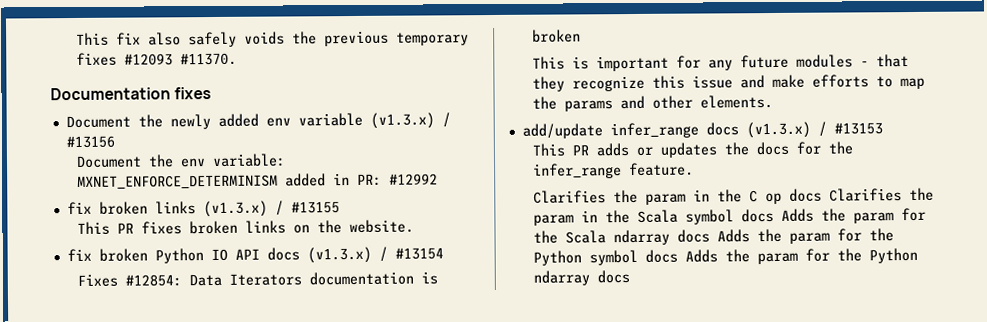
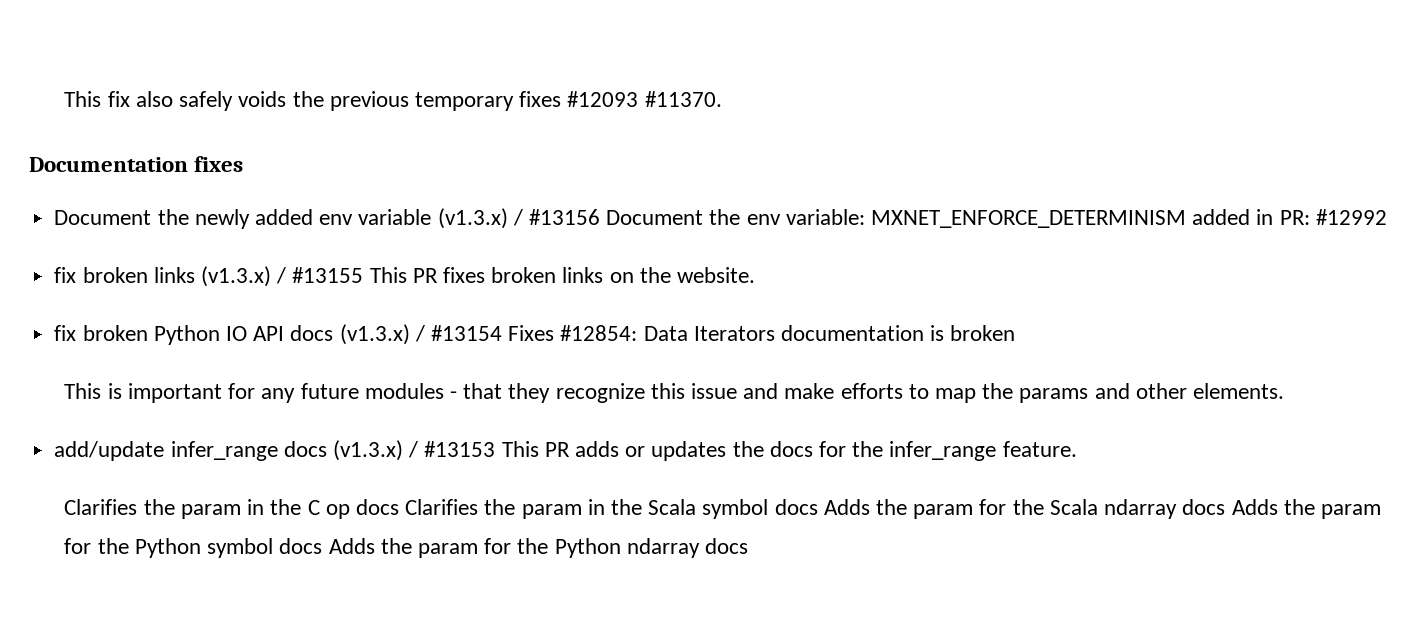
- Document the newly added env variable (v1.3.x) / #13156
- Document the env variable: MXNET_ENFORCE_DETERMINISM added in PR: #12992
+ Document the newly added env variable (v1.3.x) / #13156 Document the env variable: MXNET_ENFORCE_DETERMINISM added in PR: #12992
- fix broken links (v1.3.x) / #13155
- This PR fixes broken links on the website.
+ fix broken links (v1.3.x) / #13155 This PR fixes broken links on the website.
- fix broken Python IO API docs (v1.3.x) / #13154
- Fixes #12854: Data Iterators documentation is broken
+ fix broken Python IO API docs (v1.3.x) / #13154 Fixes #12854: Data Iterators documentation is broken
- add/update infer_range docs (v1.3.x) / #13153
- This PR adds or updates the docs for the infer_range feature.
+ add/update infer_range docs (v1.3.x) / #13153 This PR adds or updates the docs for the infer_range feature.

